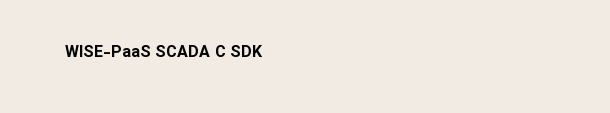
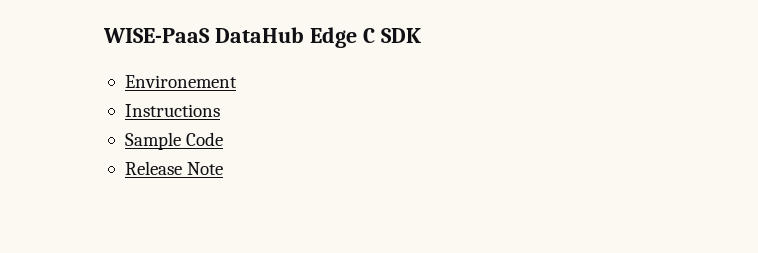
- WISE-PaaS SCADA C SDK
+ WISE-PaaS DataHub Edge C SDK
+ Environement
+ Instructions
+ Sample Code
+ Release Note

